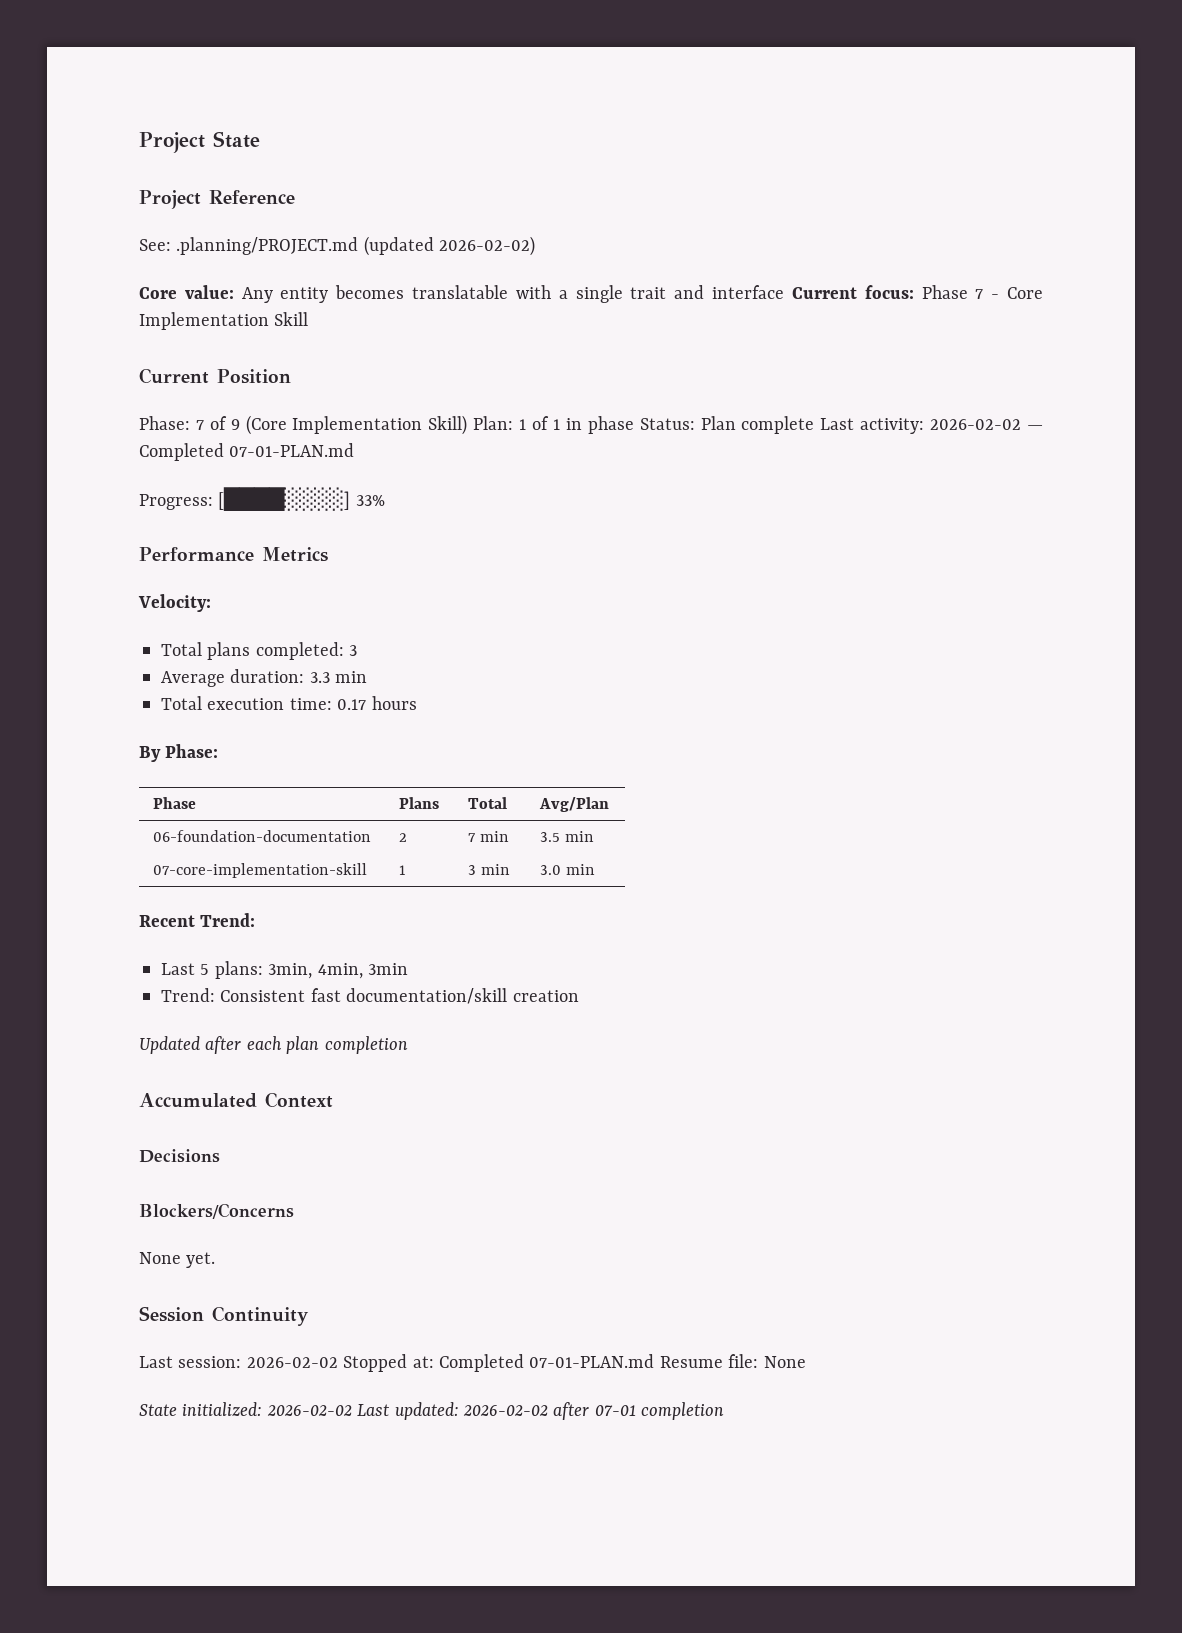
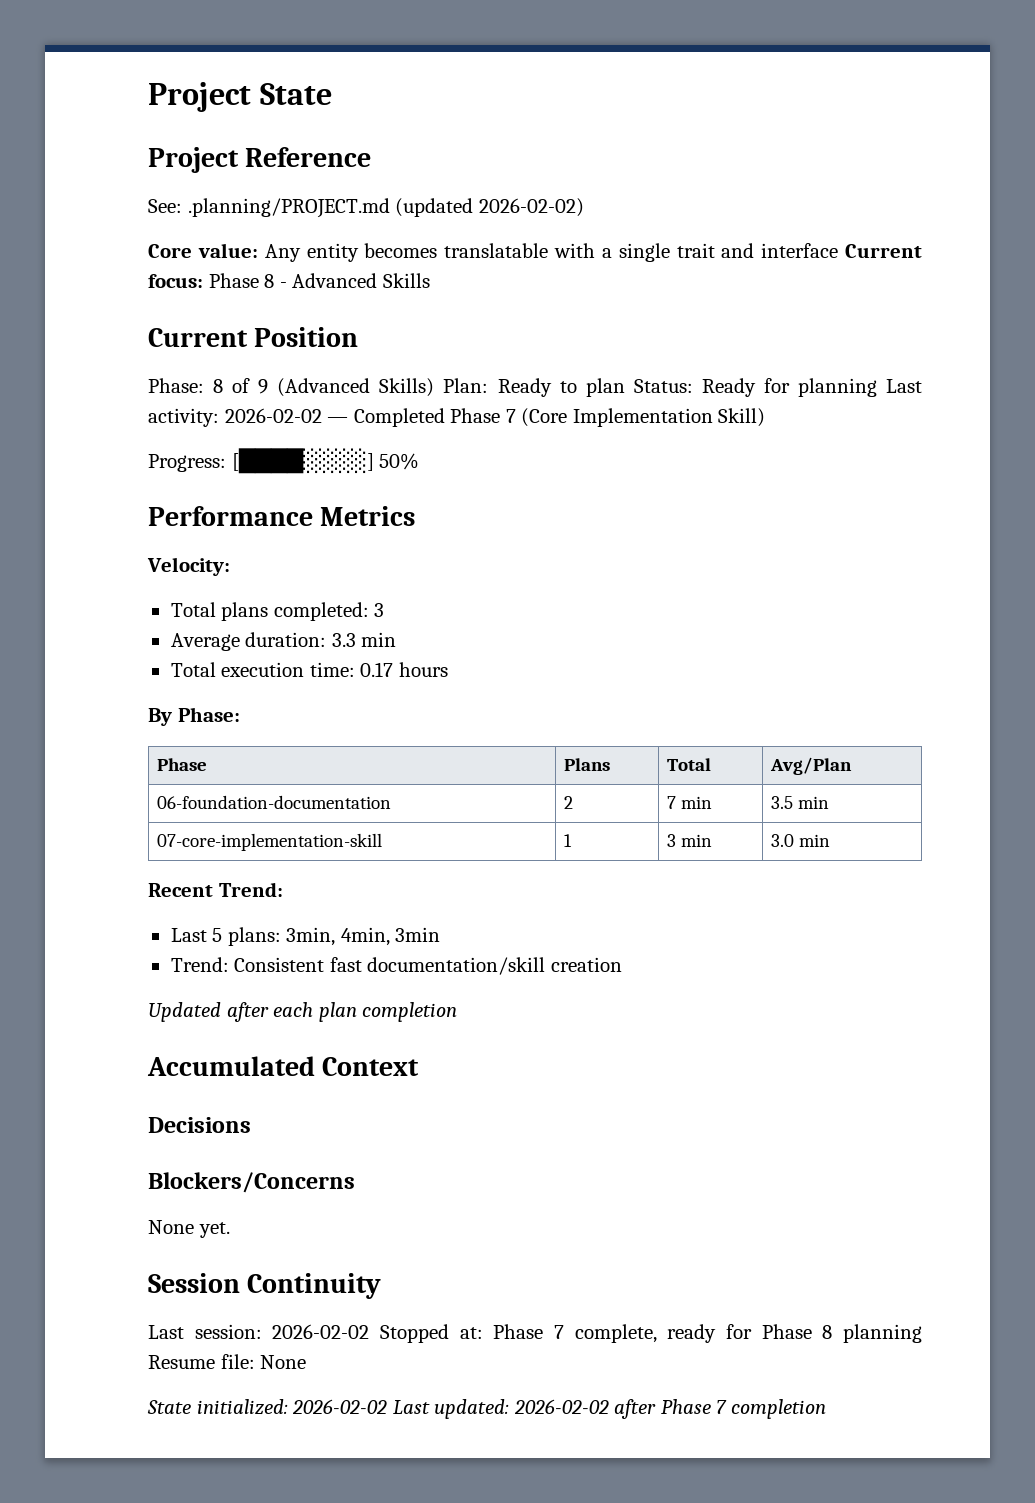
- Core value: Any entity becomes translatable with a single trait and interface Current focus: Phase 7 - Core Implementation Skill
+ Core value: Any entity becomes translatable with a single trait and interface Current focus: Phase 8 - Advanced Skills
- Phase: 7 of 9 (Core Implementation Skill) Plan: 1 of 1 in phase Status: Plan complete Last activity: 2026-02-02 — Completed 07-01-PLAN.md
+ Phase: 8 of 9 (Advanced Skills) Plan: Ready to plan Status: Ready for planning Last activity: 2026-02-02 — Completed Phase 7 (Core Implementation Skill)
- Progress: [████░░░░] 33%
+ Progress: [████░░░░] 50%
- Last session: 2026-02-02 Stopped at: Completed 07-01-PLAN.md Resume file: None
+ Last session: 2026-02-02 Stopped at: Phase 7 complete, ready for Phase 8 planning Resume file: None
- State initialized: 2026-02-02 Last updated: 2026-02-02 after 07-01 completion
+ State initialized: 2026-02-02 Last updated: 2026-02-02 after Phase 7 completion

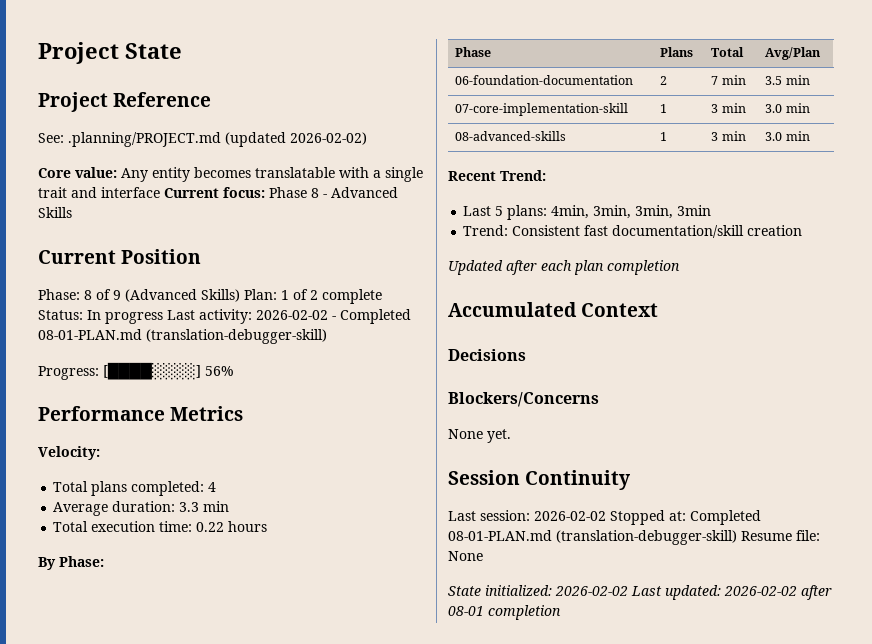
- Phase: 8 of 9 (Advanced Skills) Plan: Ready to plan Status: Ready for planning Last activity: 2026-02-02 — Completed Phase 7 (Core Implementation Skill)
+ Phase: 8 of 9 (Advanced Skills) Plan: 1 of 2 complete Status: In progress Last activity: 2026-02-02 - Completed 08-01-PLAN.md (translation-debugger-skill)
- Progress: [████░░░░] 50%
+ Progress: [████░░░░] 56%
- Total plans completed: 3
+ Total plans completed: 4
- Total execution time: 0.17 hours
+ Total execution time: 0.22 hours
+ 08-advanced-skills | 1 | 3 min | 3.0 min
- Last 5 plans: 3min, 4min, 3min
+ Last 5 plans: 4min, 3min, 3min, 3min
- Last session: 2026-02-02 Stopped at: Phase 7 complete, ready for Phase 8 planning Resume file: None
+ Last session: 2026-02-02 Stopped at: Completed 08-01-PLAN.md (translation-debugger-skill) Resume file: None
- State initialized: 2026-02-02 Last updated: 2026-02-02 after Phase 7 completion
+ State initialized: 2026-02-02 Last updated: 2026-02-02 after 08-01 completion

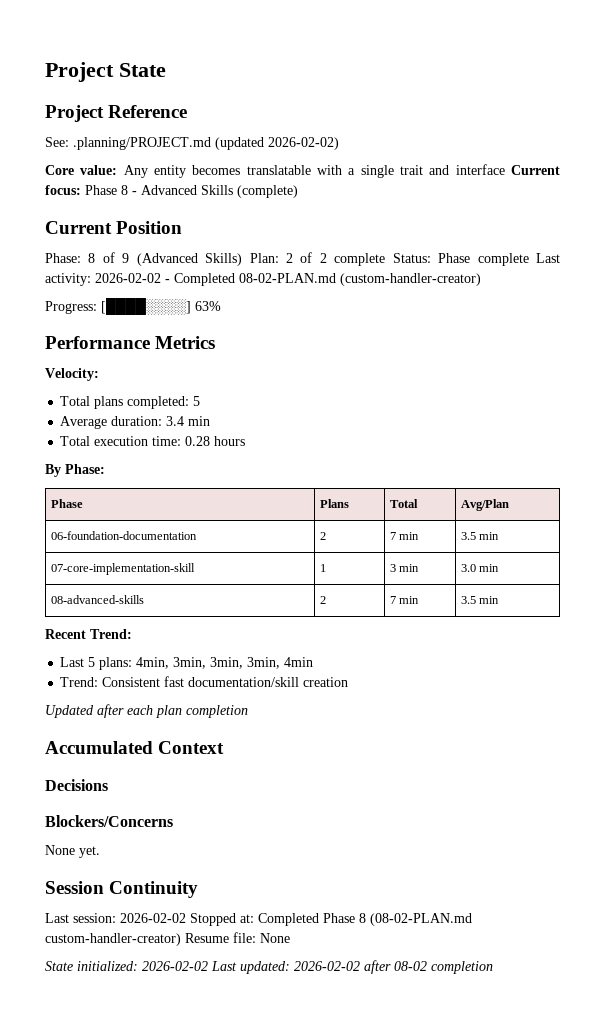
- Core value: Any entity becomes translatable with a single trait and interface Current focus: Phase 8 - Advanced Skills
+ Core value: Any entity becomes translatable with a single trait and interface Current focus: Phase 8 - Advanced Skills (complete)
- Phase: 8 of 9 (Advanced Skills) Plan: 1 of 2 complete Status: In progress Last activity: 2026-02-02 - Completed 08-01-PLAN.md (translation-debugger-skill)
+ Phase: 8 of 9 (Advanced Skills) Plan: 2 of 2 complete Status: Phase complete Last activity: 2026-02-02 - Completed 08-02-PLAN.md (custom-handler-creator)
- Progress: [████░░░░] 56%
+ Progress: [████░░░░] 63%
- Total plans completed: 4
+ Total plans completed: 5
- Average duration: 3.3 min
+ Average duration: 3.4 min
- Total execution time: 0.22 hours
+ Total execution time: 0.28 hours
- 08-advanced-skills | 1 | 3 min | 3.0 min
+ 08-advanced-skills | 2 | 7 min | 3.5 min
- Last 5 plans: 4min, 3min, 3min, 3min
+ Last 5 plans: 4min, 3min, 3min, 3min, 4min
- Last session: 2026-02-02 Stopped at: Completed 08-01-PLAN.md (translation-debugger-skill) Resume file: None
+ Last session: 2026-02-02 Stopped at: Completed Phase 8 (08-02-PLAN.md custom-handler-creator) Resume file: None
- State initialized: 2026-02-02 Last updated: 2026-02-02 after 08-01 completion
+ State initialized: 2026-02-02 Last updated: 2026-02-02 after 08-02 completion

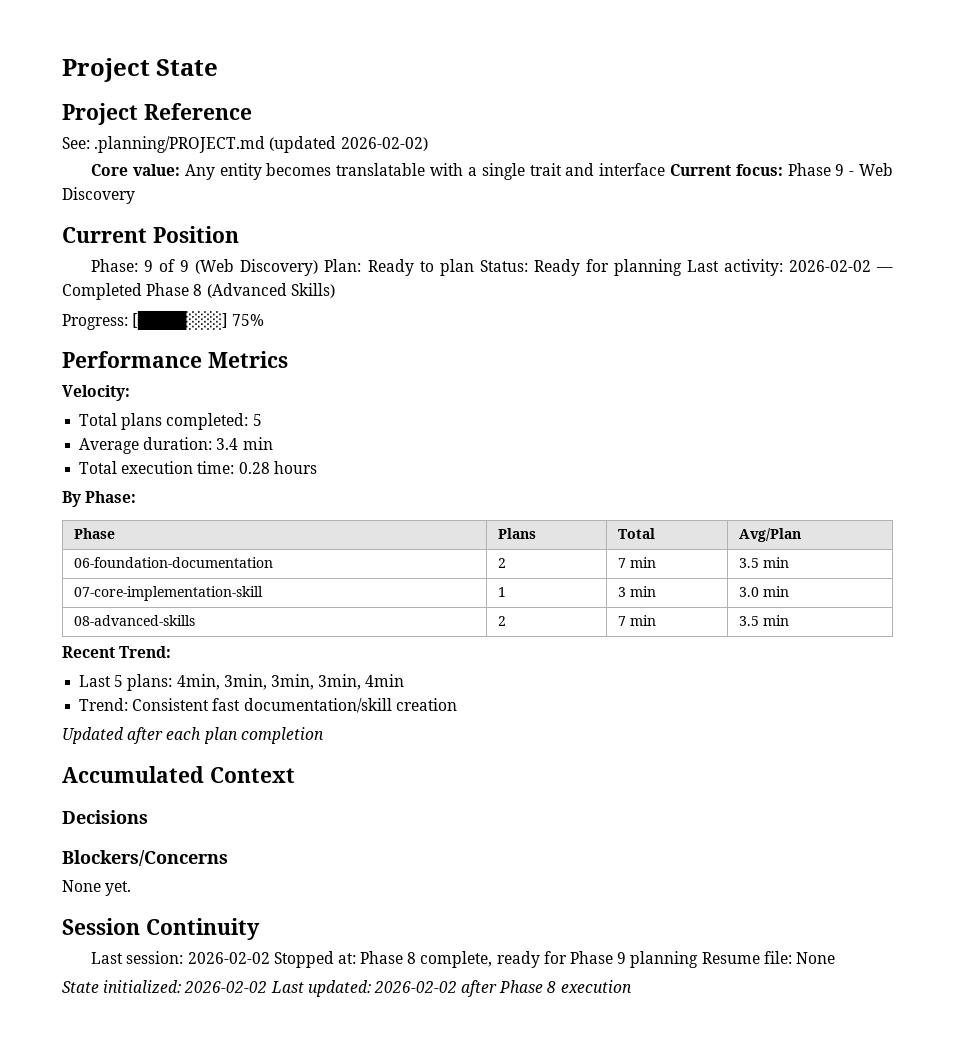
- Core value: Any entity becomes translatable with a single trait and interface Current focus: Phase 8 - Advanced Skills (complete)
+ Core value: Any entity becomes translatable with a single trait and interface Current focus: Phase 9 - Web Discovery
- Phase: 8 of 9 (Advanced Skills) Plan: 2 of 2 complete Status: Phase complete Last activity: 2026-02-02 - Completed 08-02-PLAN.md (custom-handler-creator)
+ Phase: 9 of 9 (Web Discovery) Plan: Ready to plan Status: Ready for planning Last activity: 2026-02-02 — Completed Phase 8 (Advanced Skills)
- Progress: [████░░░░] 63%
+ Progress: [████░░░] 75%
- Last session: 2026-02-02 Stopped at: Completed Phase 8 (08-02-PLAN.md custom-handler-creator) Resume file: None
+ Last session: 2026-02-02 Stopped at: Phase 8 complete, ready for Phase 9 planning Resume file: None
- State initialized: 2026-02-02 Last updated: 2026-02-02 after 08-02 completion
+ State initialized: 2026-02-02 Last updated: 2026-02-02 after Phase 8 execution

